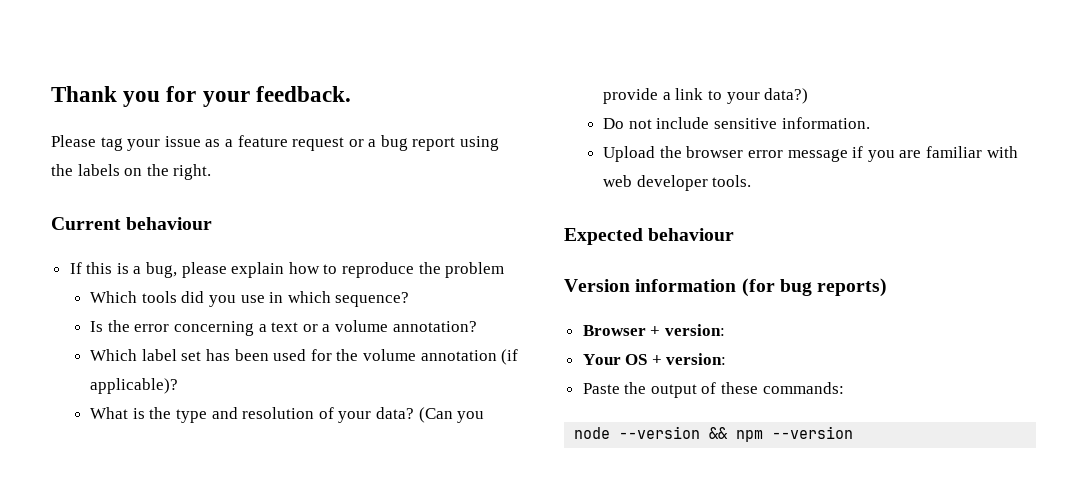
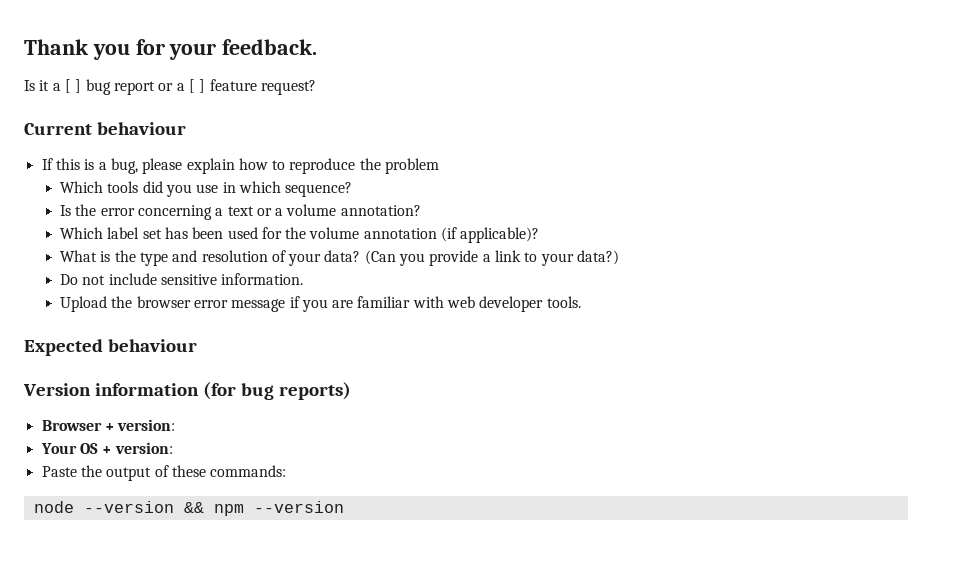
- Please tag your issue as a feature request or a bug report using the labels on the right.
+ Is it a [ ] bug report or a [ ] feature request?

